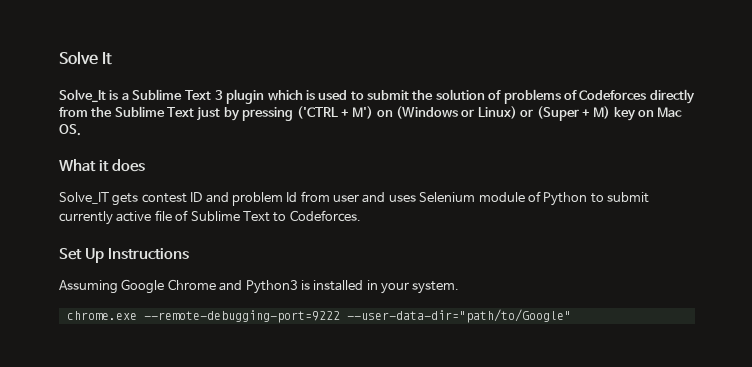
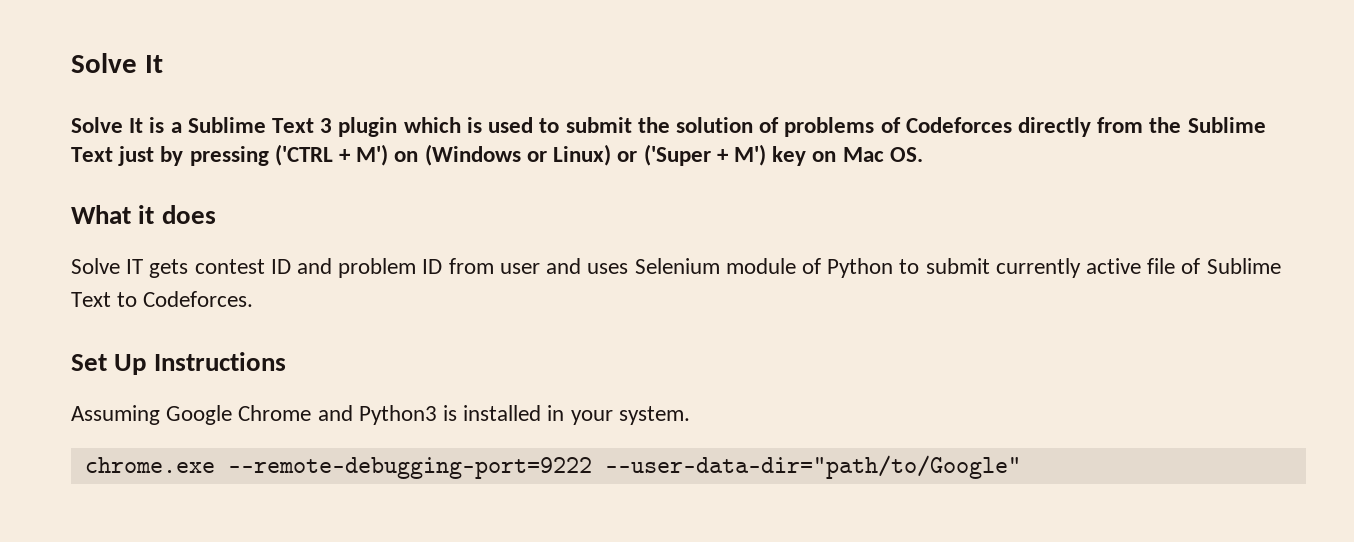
- Solve_It is a Sublime Text 3 plugin which is used to submit the solution of problems of Codeforces directly from the Sublime Text just by pressing ('CTRL + M') on (Windows or Linux) or (Super + M) key on Mac OS.
+ Solve It is a Sublime Text 3 plugin which is used to submit the solution of problems of Codeforces directly from the Sublime Text just by pressing ('CTRL + M') on (Windows or Linux) or ('Super + M') key on Mac OS.
- Solve_IT gets contest ID and problem Id from user and uses Selenium module of Python to submit currently active file of Sublime Text to Codeforces.
+ Solve IT gets contest ID and problem ID from user and uses Selenium module of Python to submit currently active file of Sublime Text to Codeforces.

